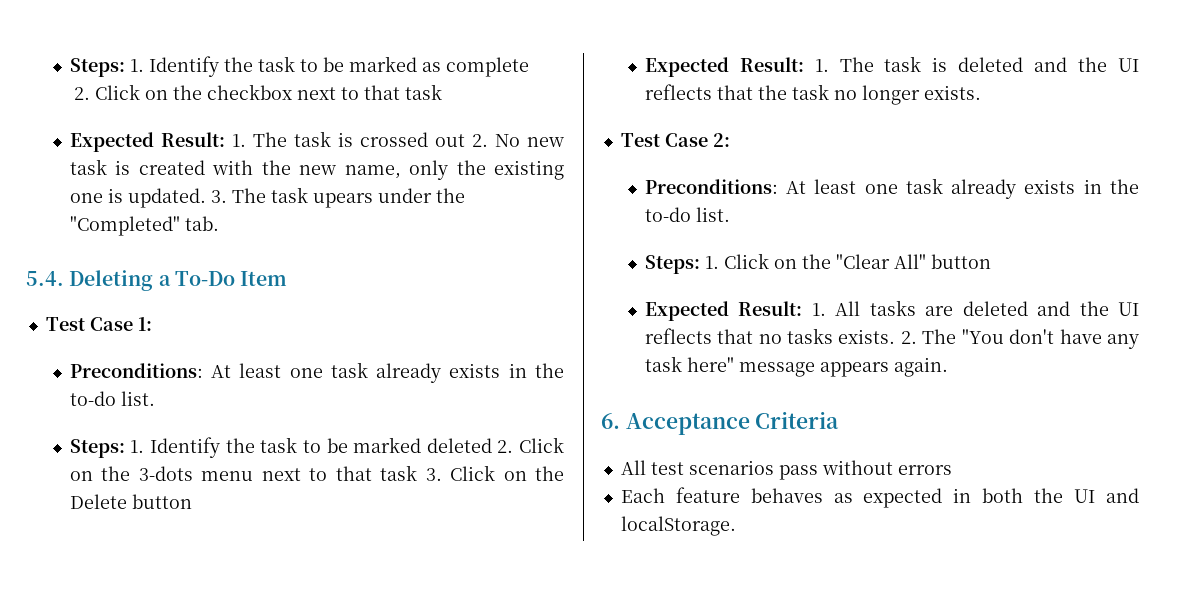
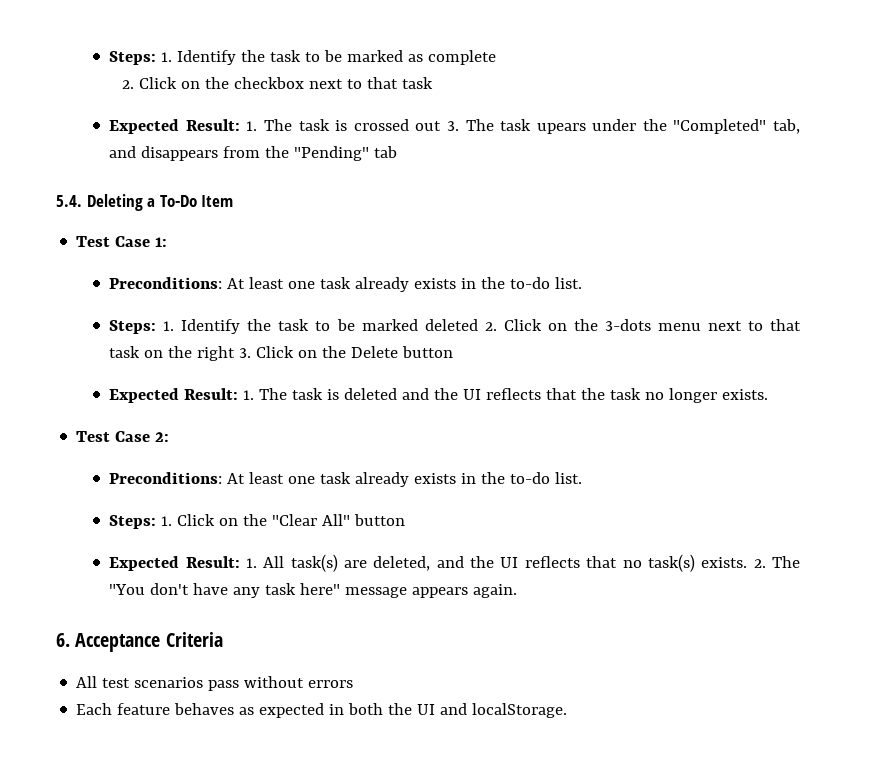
- Expected Result: 1. The task is crossed out 2. No new task is created with the new name, only the existing one is updated. 3. The task upears under the "Completed" tab.
+ Expected Result: 1. The task is crossed out 3. The task upears under the "Completed" tab, and disappears from the "Pending" tab
- Steps: 1. Identify the task to be marked deleted 2. Click on the 3-dots menu next to that task 3. Click on the Delete button
+ Steps: 1. Identify the task to be marked deleted 2. Click on the 3-dots menu next to that task on the right 3. Click on the Delete button
- Expected Result: 1. All tasks are deleted and the UI reflects that no tasks exists.
+ Expected Result: 1. All task(s) are deleted, and the UI reflects that no task(s) exists.

